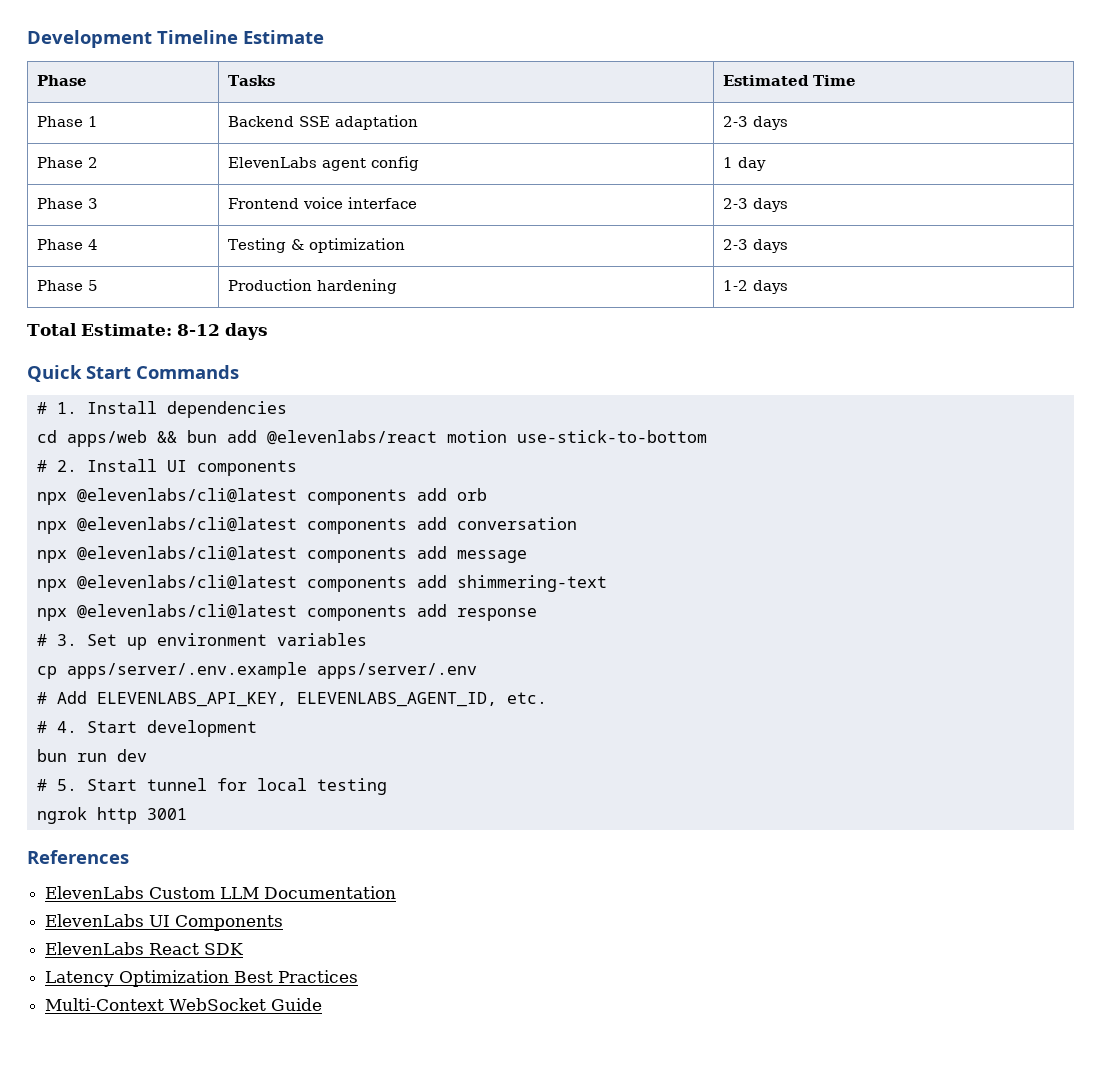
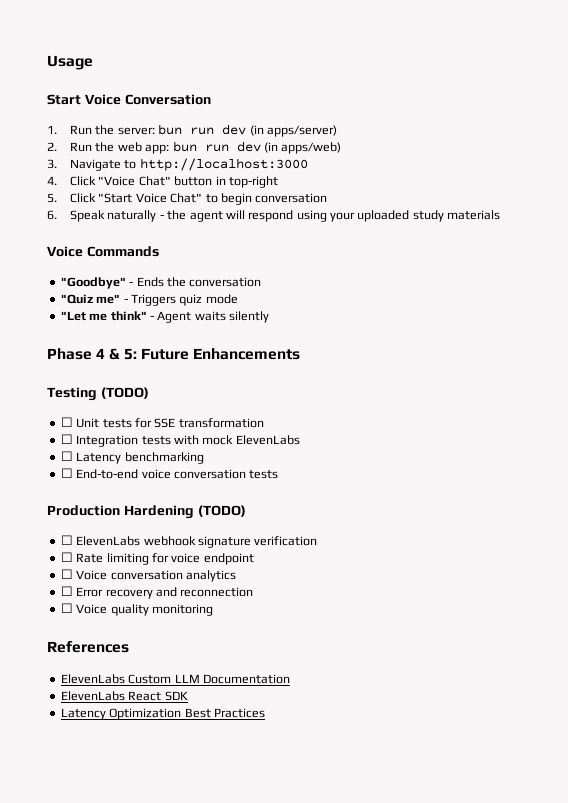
- Development Timeline Estimate
- Phase | Tasks | Estimated Time
- Phase 1 | Backend SSE adaptation | 2-3 days
- Phase 2 | ElevenLabs agent config | 1 day
- Phase 3 | Frontend voice interface | 2-3 days
- Phase 4 | Testing & optimization | 2-3 days
- Phase 5 | Production hardening | 1-2 days
- Total Estimate: 8-12 days
- Quick Start Commands
- # 1. Install dependencies
- cd apps/web && bun add @elevenlabs/react motion use-stick-to-bottom
- # 2. Install UI components
- npx @elevenlabs/cli@latest components add orb
- npx @elevenlabs/cli@latest components add conversation
- npx @elevenlabs/cli@latest components add message
- npx @elevenlabs/cli@latest components add shimmering-text
- npx @elevenlabs/cli@latest components add response
- # 3. Set up environment variables
- cp apps/server/.env.example apps/server/.env
- # Add ELEVENLABS_API_KEY, ELEVENLABS_AGENT_ID, etc.
- # 4. Start development
- bun run dev
- # 5. Start tunnel for local testing
- ngrok http 3001
+ Usage
+ Start Voice Conversation
+ 1. Run the server: bun run dev (in apps/server)
+ 2. Run the web app: bun run dev (in apps/web)
+ 3. Navigate to http://localhost:3000
+ 4. Click "Voice Chat" button in top-right
+ 5. Click "Start Voice Chat" to begin conversation
+ 6. Speak naturally - the agent will respond using your uploaded study materials
+ Voice Commands
+ "Goodbye" - Ends the conversation
+ "Quiz me" - Triggers quiz mode
+ "Let me think" - Agent waits silently
+ Phase 4 & 5: Future Enhancements
+ Testing (TODO)
+ ☐ Unit tests for SSE transformation
+ ☐ Integration tests with mock ElevenLabs
+ ☐ Latency benchmarking
+ ☐ End-to-end voice conversation tests
+ Production Hardening (TODO)
+ ☐ ElevenLabs webhook signature verification
+ ☐ Rate limiting for voice endpoint
+ ☐ Voice conversation analytics
+ ☐ Error recovery and reconnection
+ ☐ Voice quality monitoring
- ElevenLabs UI Components
- Multi-Context WebSocket Guide

